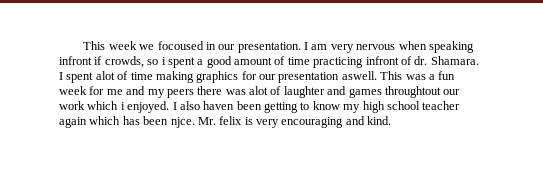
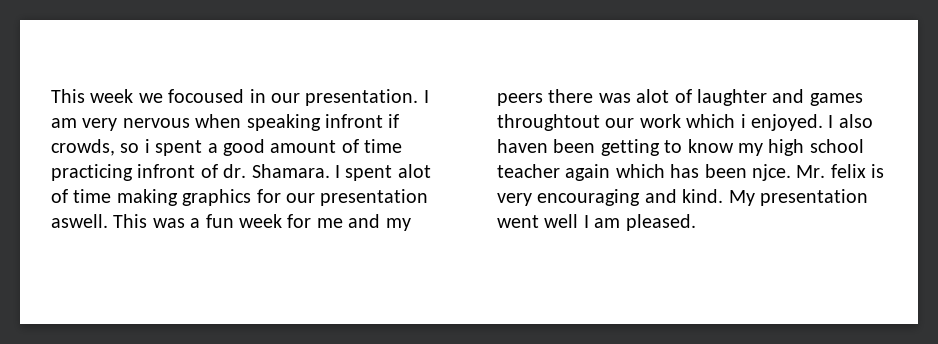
+ My presentation went well I am pleased.

